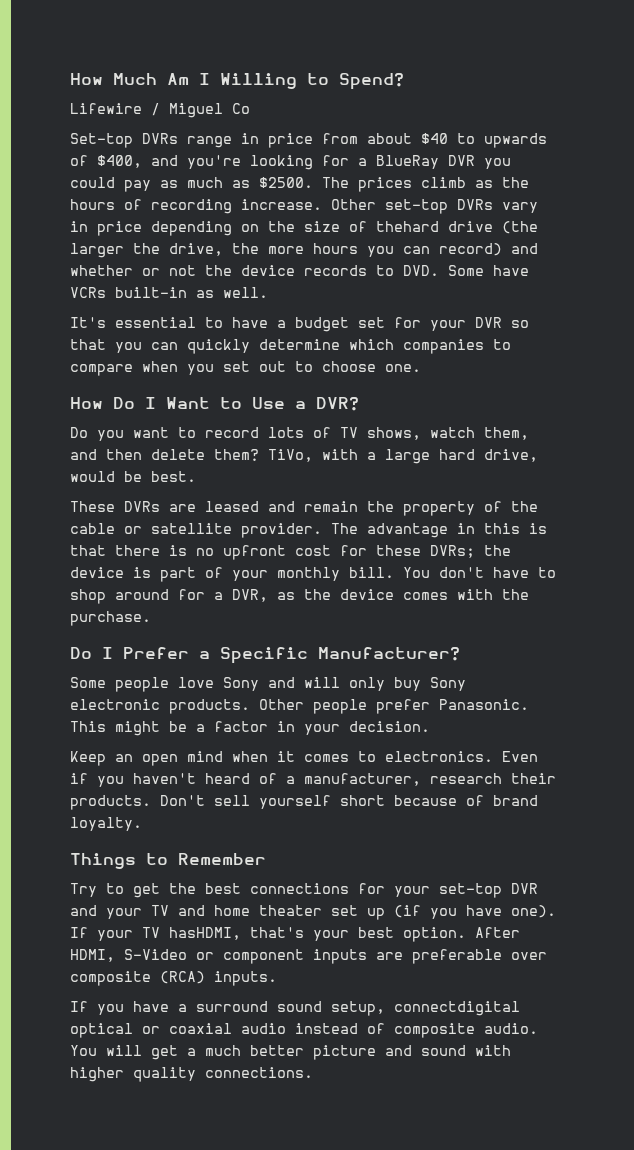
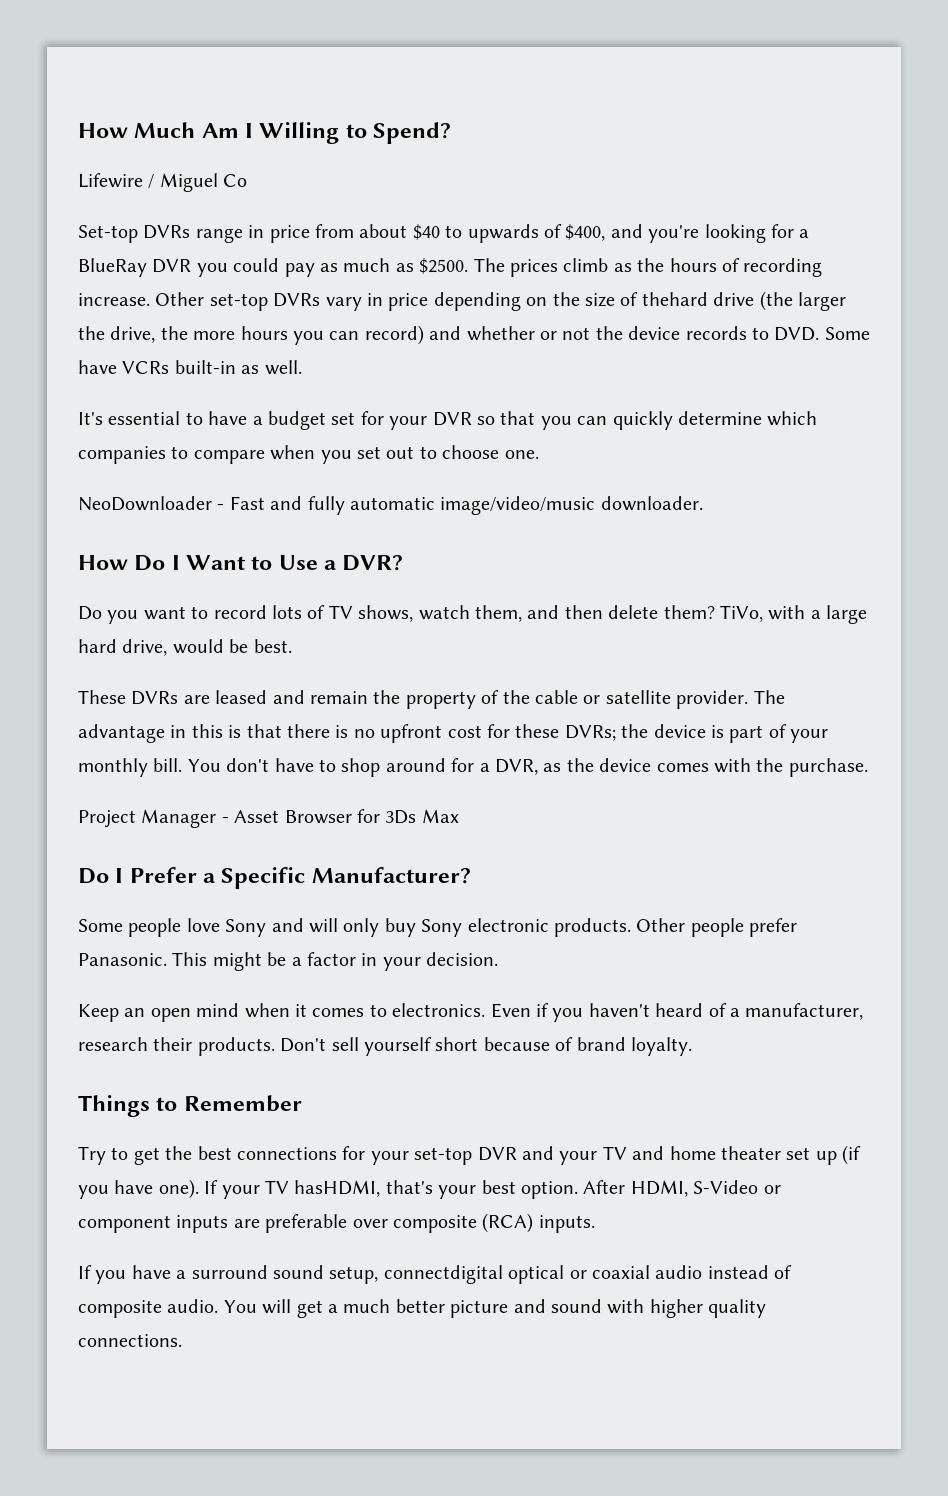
+ NeoDownloader - Fast and fully automatic image/video/music downloader.
+ Project Manager - Asset Browser for 3Ds Max

